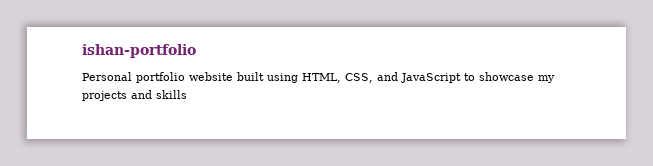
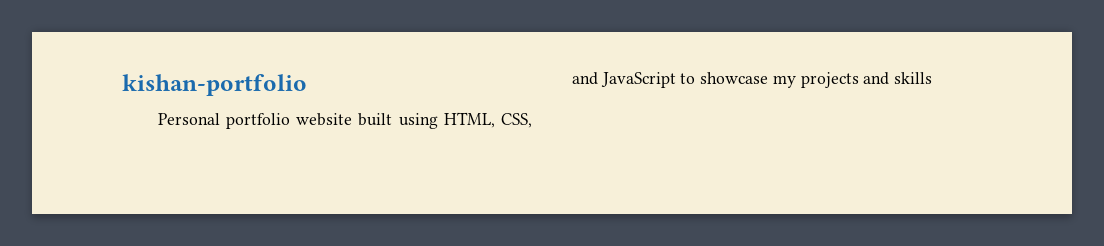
- ishan-portfolio
+ kishan-portfolio

